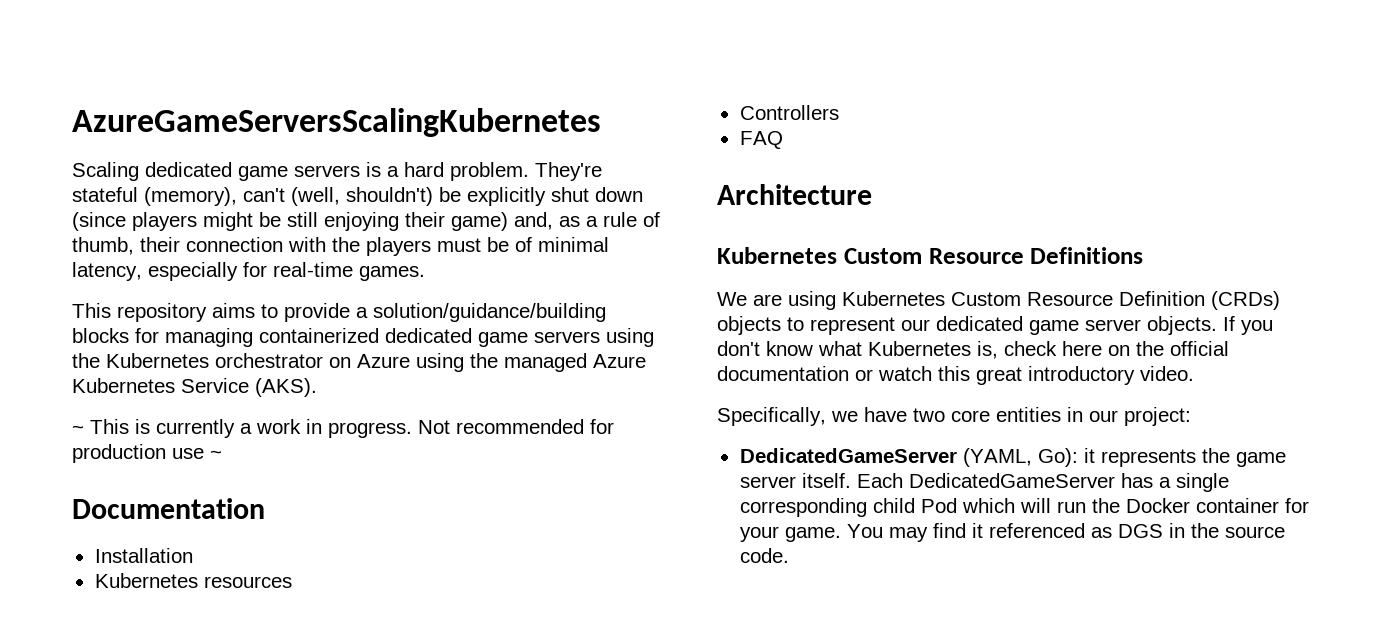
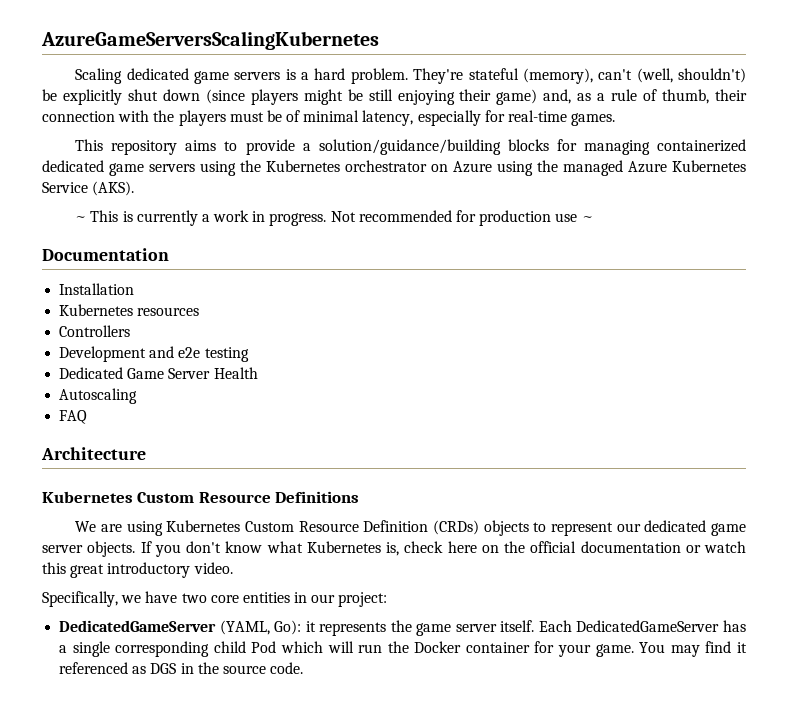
+ Development and e2e testing
+ Dedicated Game Server Health
+ Autoscaling

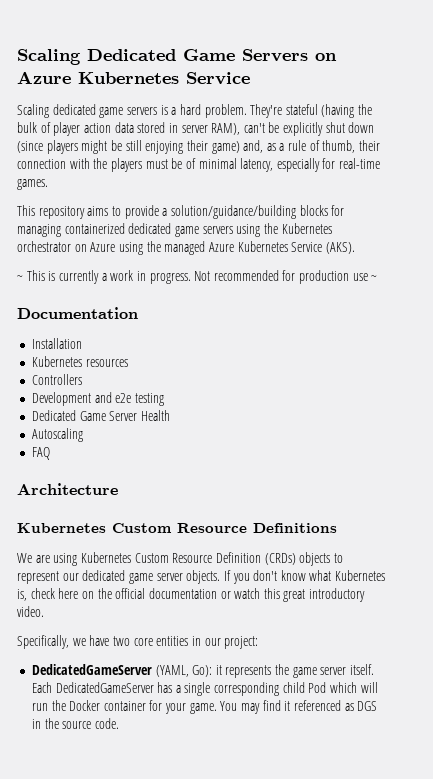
- AzureGameServersScalingKubernetes
+ Scaling Dedicated Game Servers on Azure Kubernetes Service
- They're stateful (memory), can't (well, shouldn't) be explicitly shut down (since players might be still enjoying their game) and, as a rule of thumb, their connection with the players must be of minimal latency, especially for real-time games.
+ They're stateful (having the bulk of player action data stored in server RAM), can't be explicitly shut down (since players might be still enjoying their game) and, as a rule of thumb, their connection with the players must be of minimal latency, especially for real-time games.

